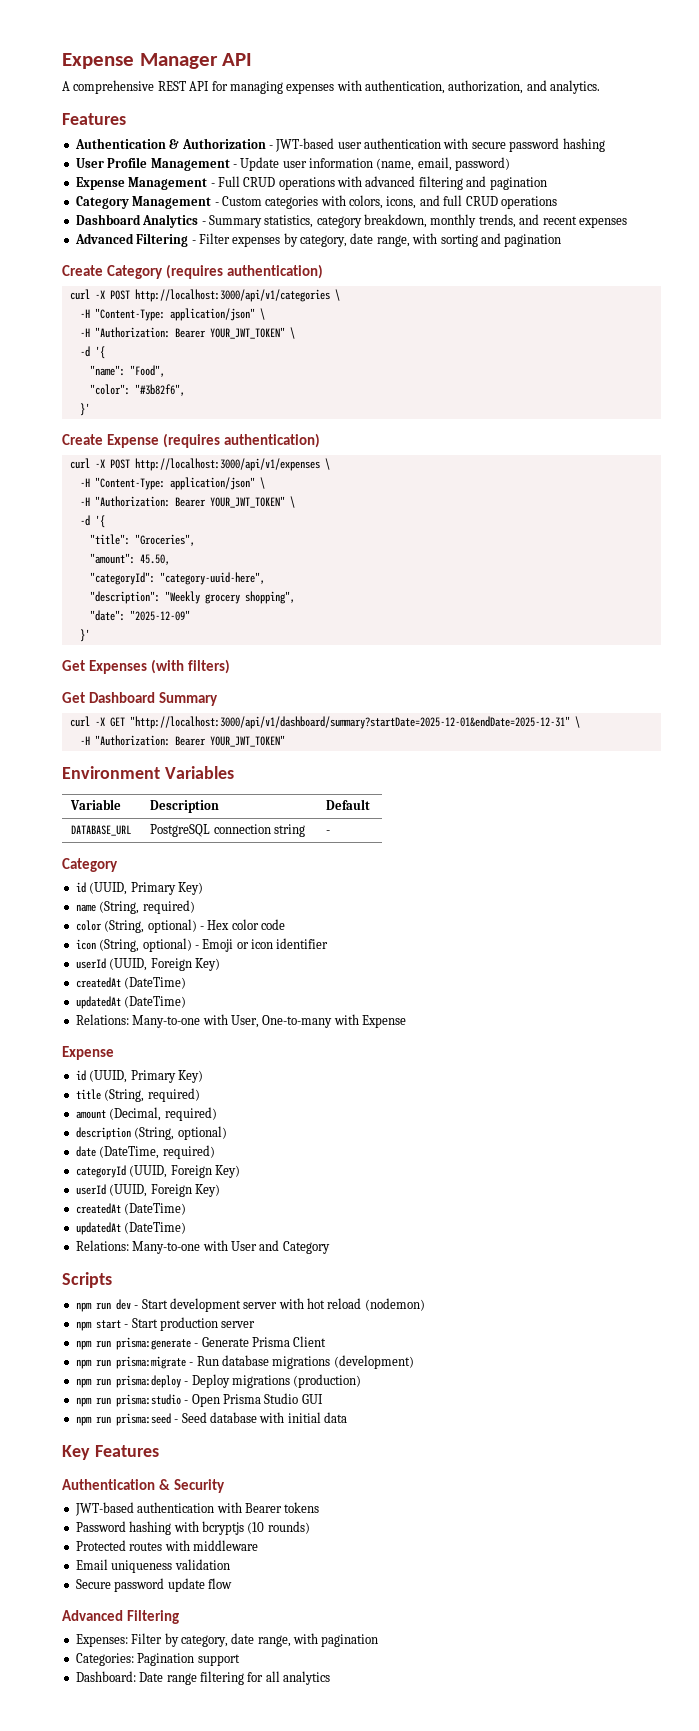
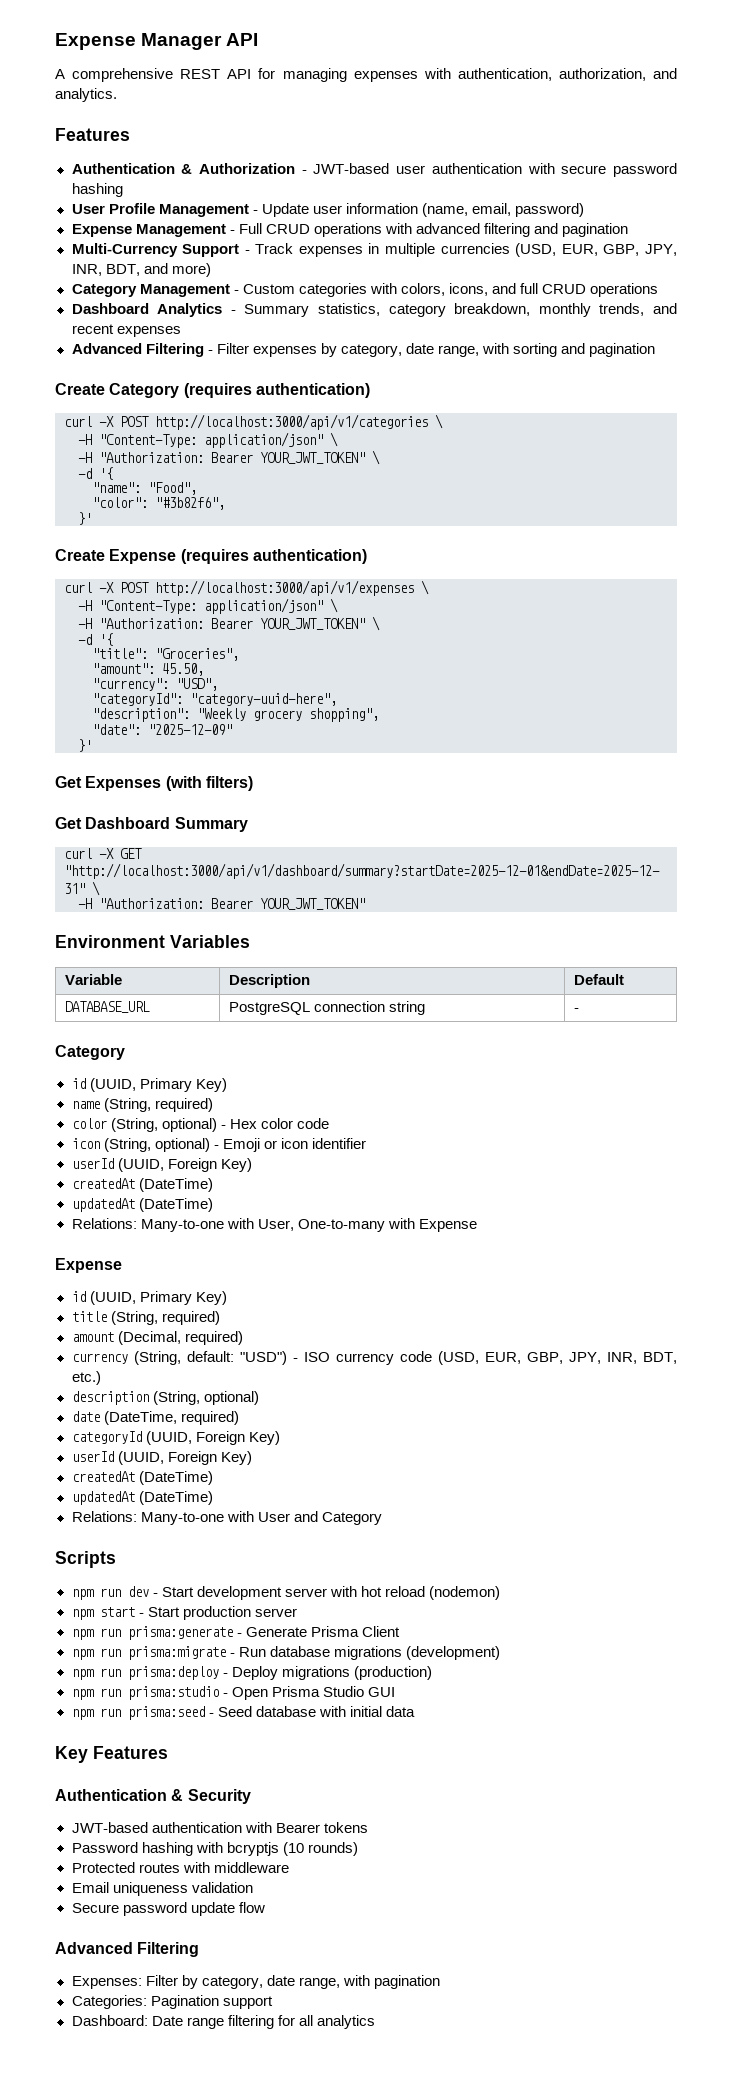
+ Multi-Currency Support - Track expenses in multiple currencies (USD, EUR, GBP, JPY, INR, BDT, and more)
+ "currency": "USD",
+ currency (String, default: "USD") - ISO currency code (USD, EUR, GBP, JPY, INR, BDT, etc.)

